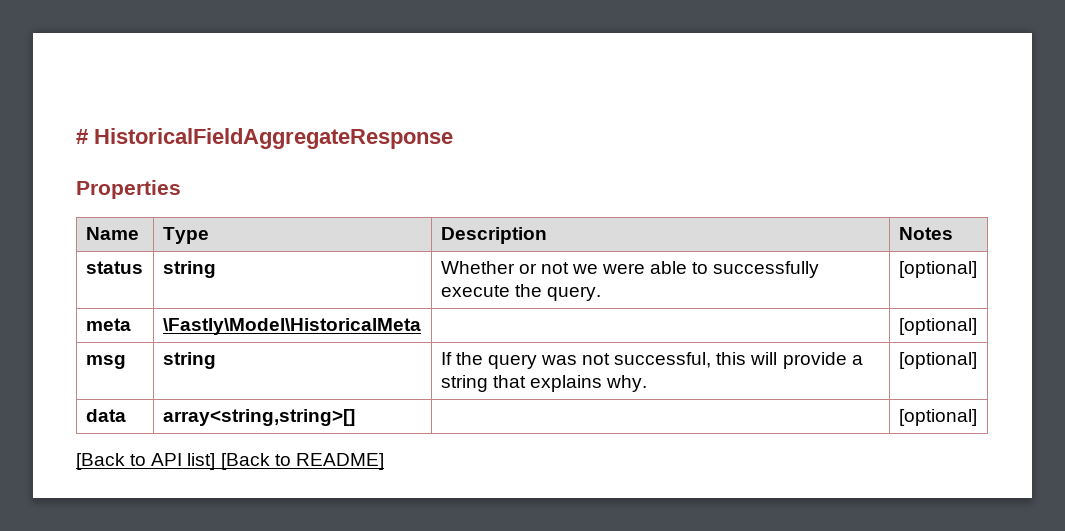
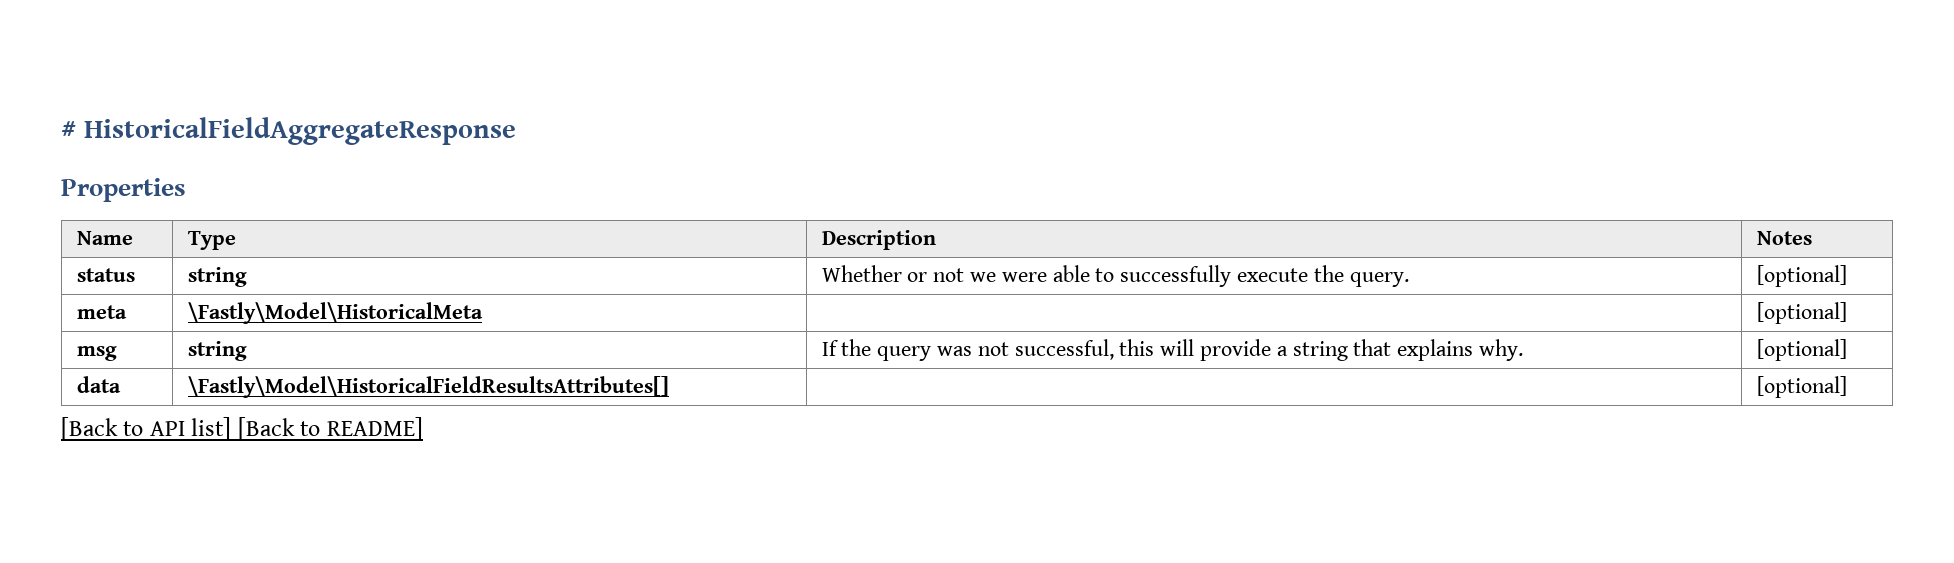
- data | array<string,string>[] | | [optional]
+ data | \Fastly\Model\HistoricalFieldResultsAttributes[] | | [optional]

